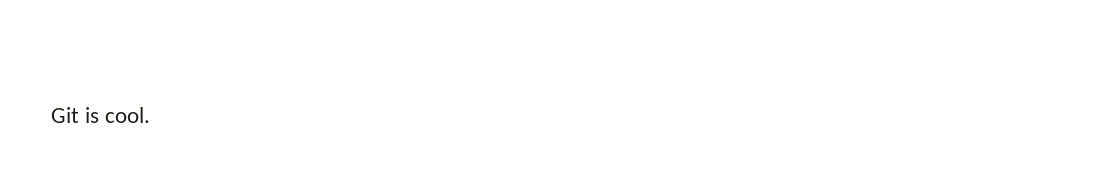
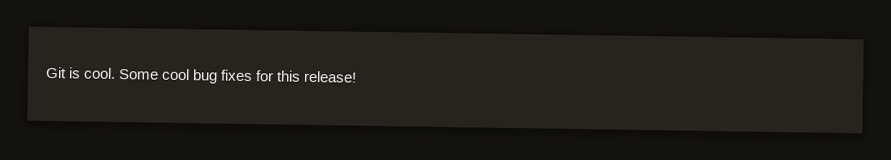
+ Some cool bug fixes for this release!

